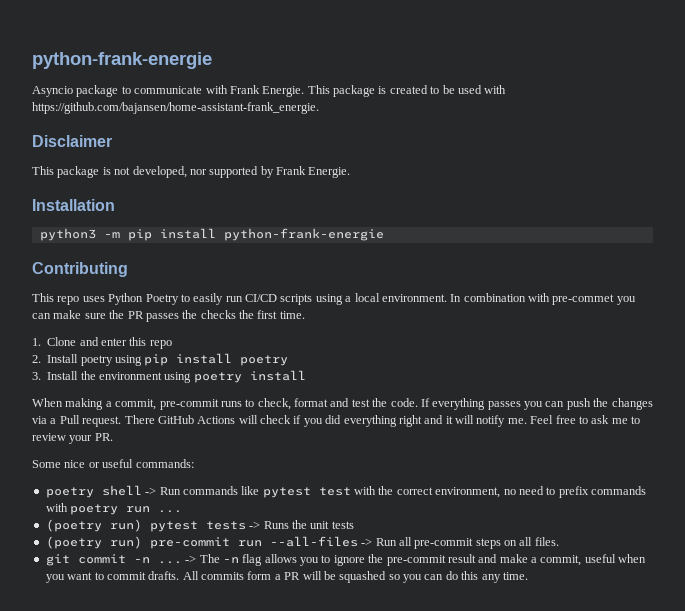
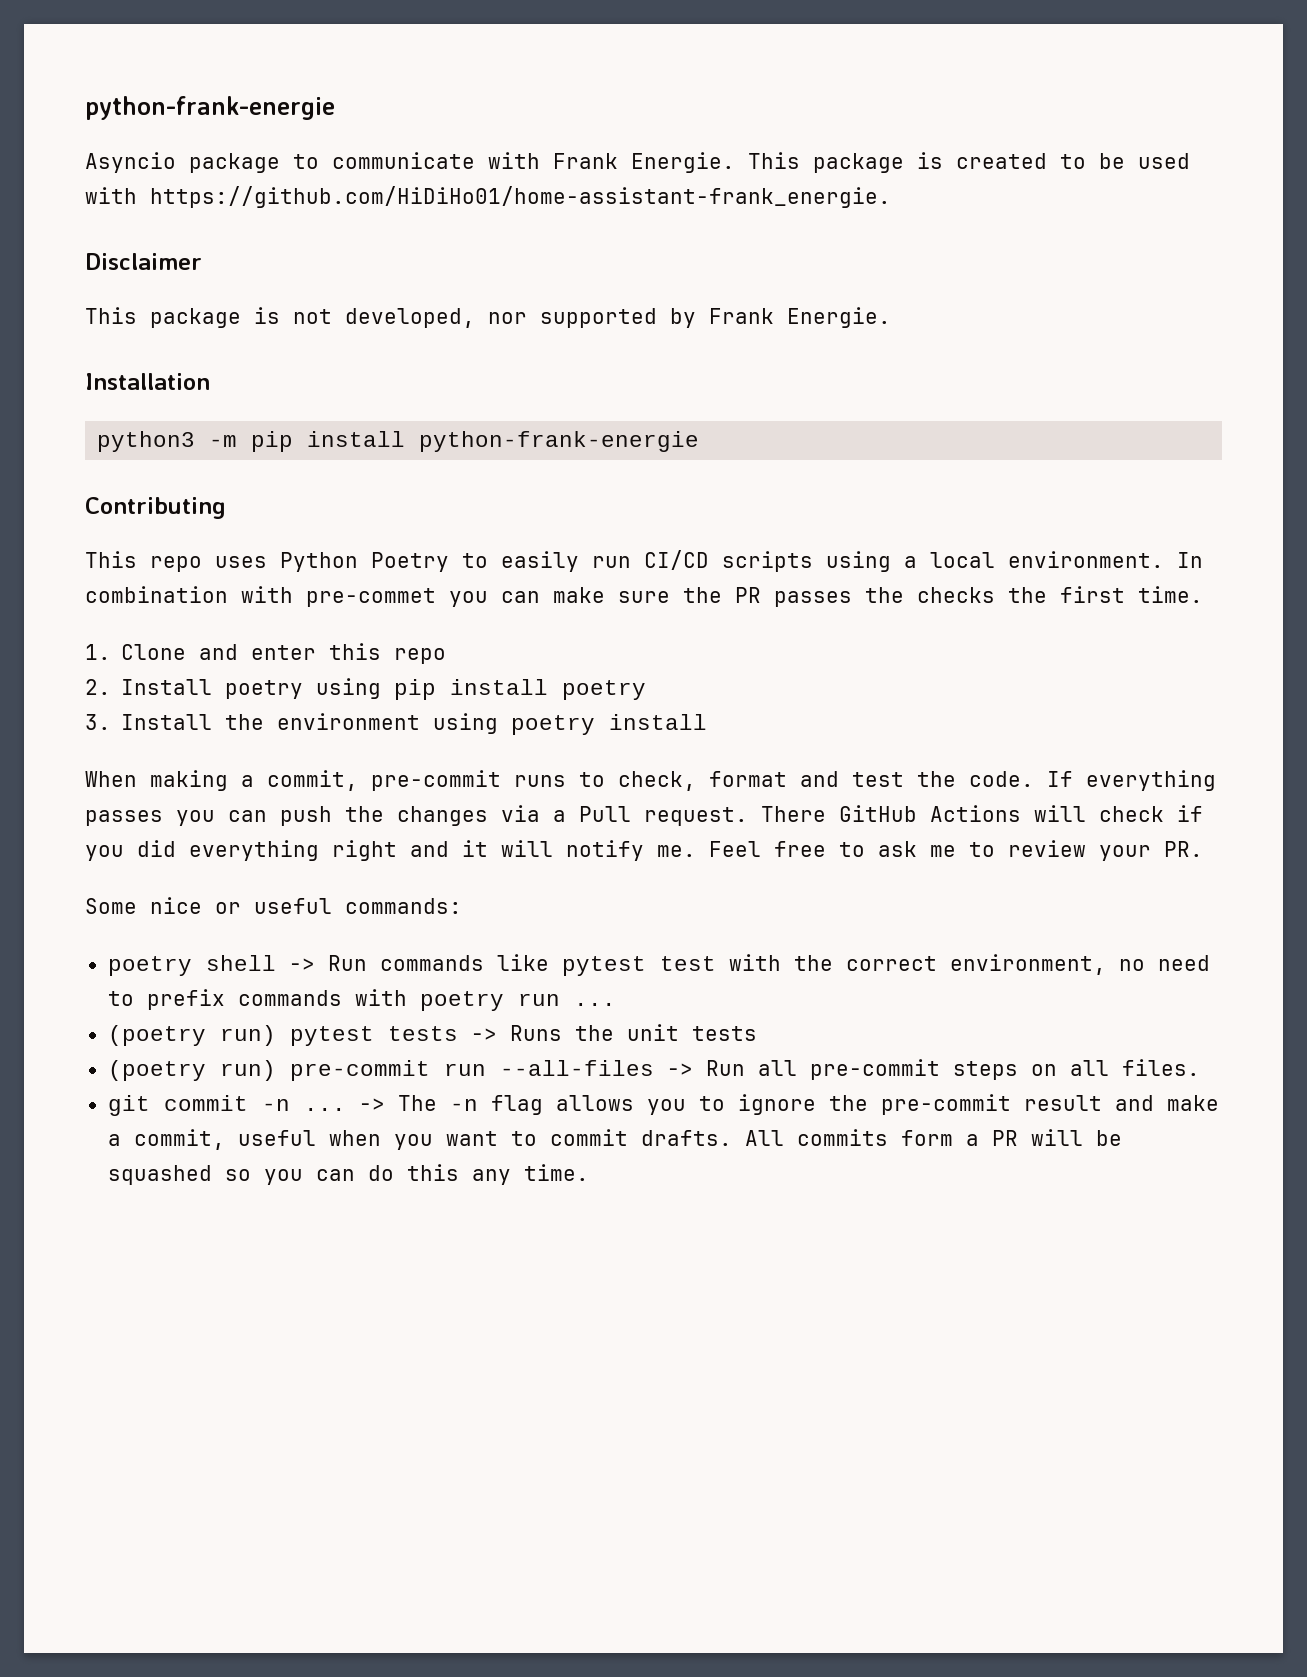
- This package is created to be used with https://github.com/bajansen/home-assistant-frank_energie.
+ This package is created to be used with https://github.com/HiDiHo01/home-assistant-frank_energie.

